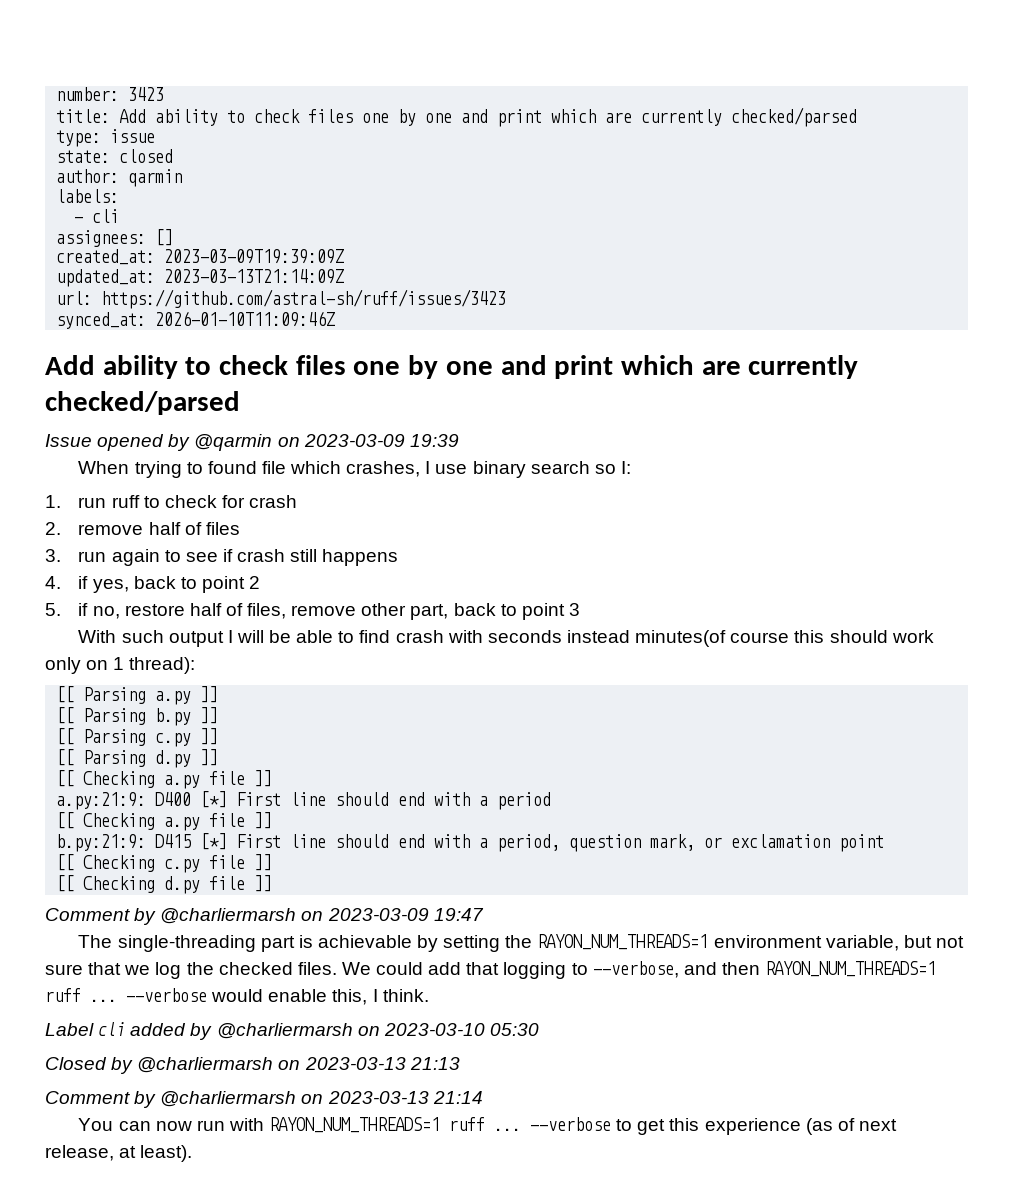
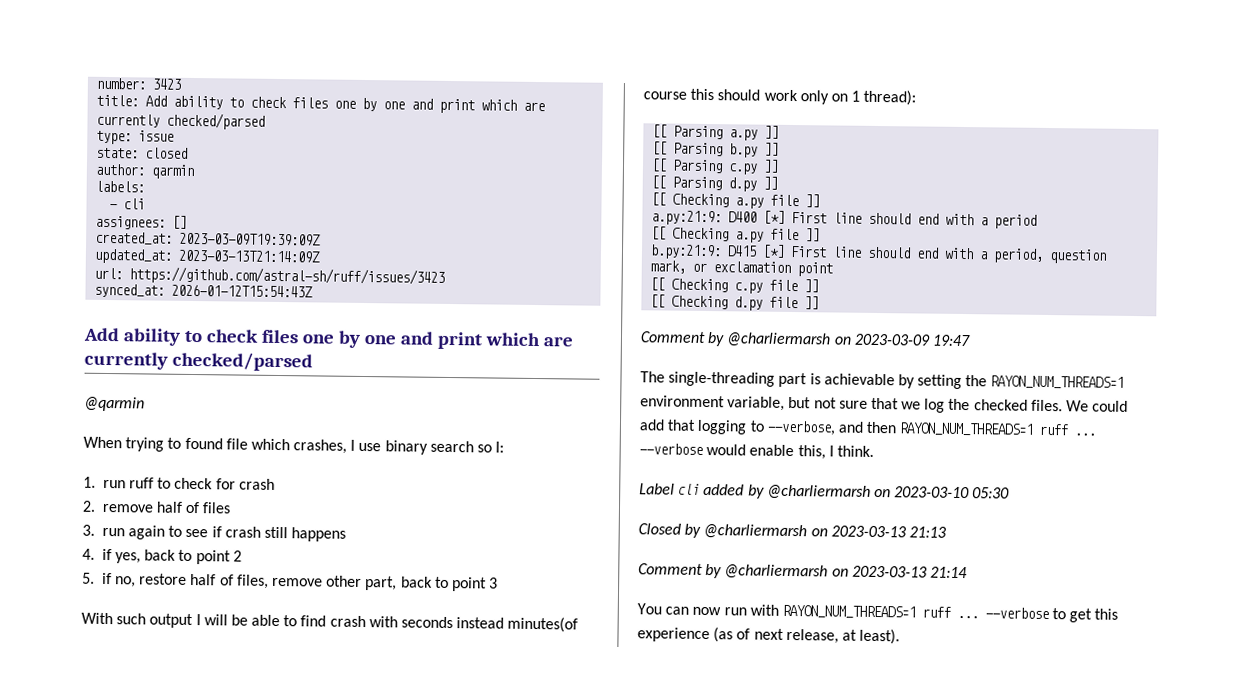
- synced_at: 2026-01-10T11:09:46Z
+ synced_at: 2026-01-12T15:54:43Z
- Issue opened by @qarmin on 2023-03-09 19:39
+ @qarmin

